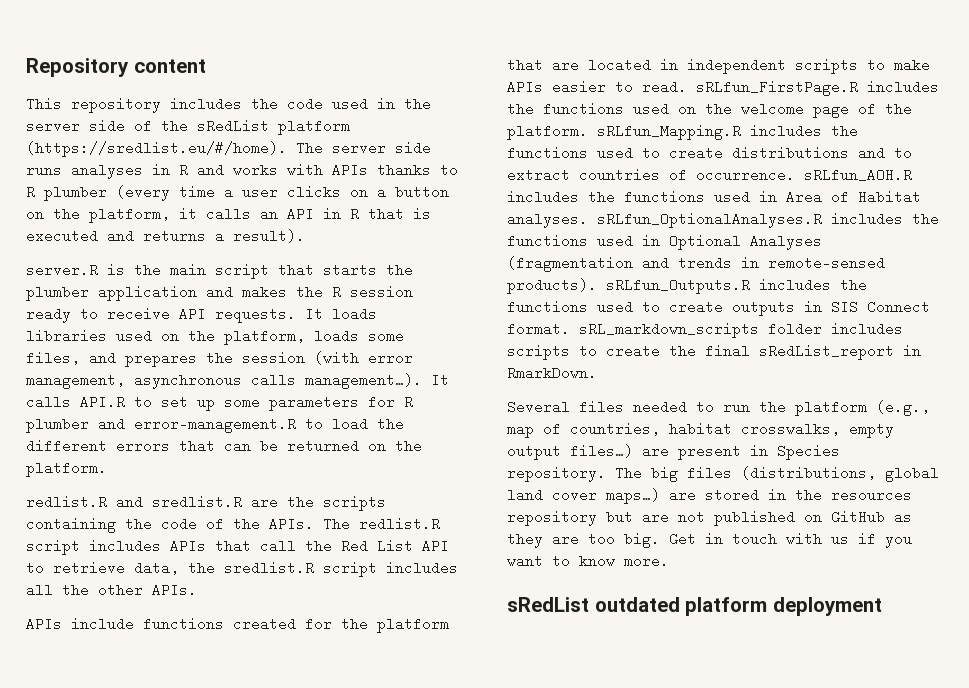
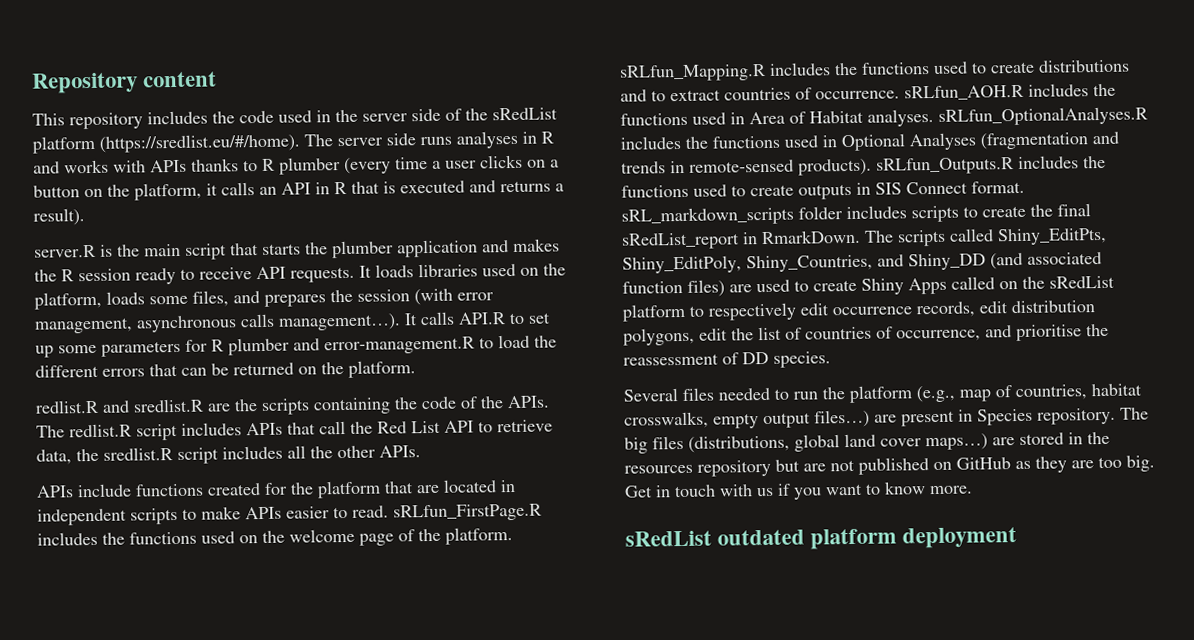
+ The scripts called Shiny_EditPts, Shiny_EditPoly, Shiny_Countries, and Shiny_DD (and associated function files) are used to create Shiny Apps called on the sRedList platform to respectively edit occurrence records, edit distribution polygons, edit the list of countries of occurrence, and prioritise the reassessment of DD species.

